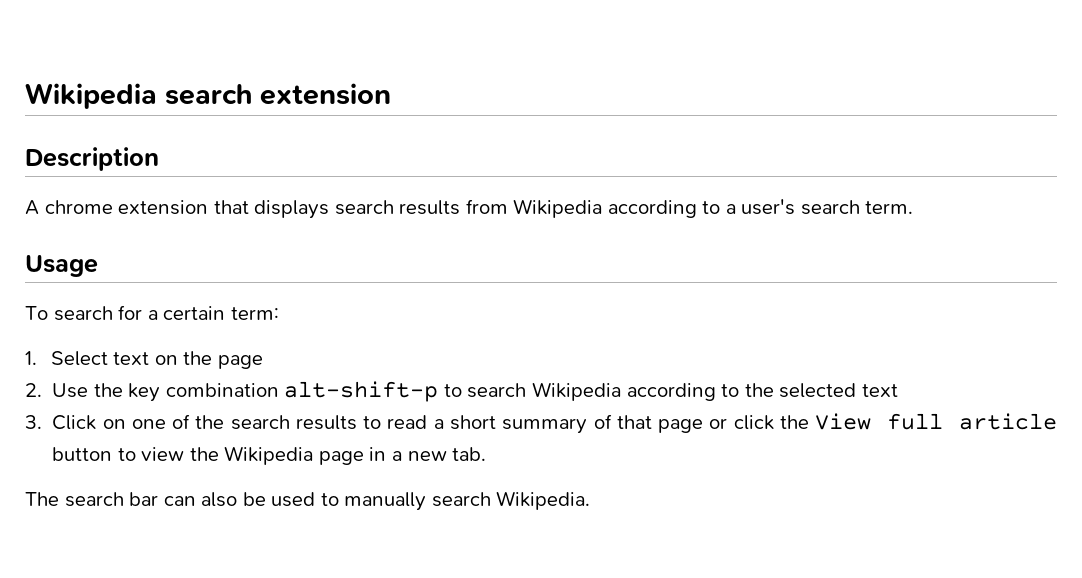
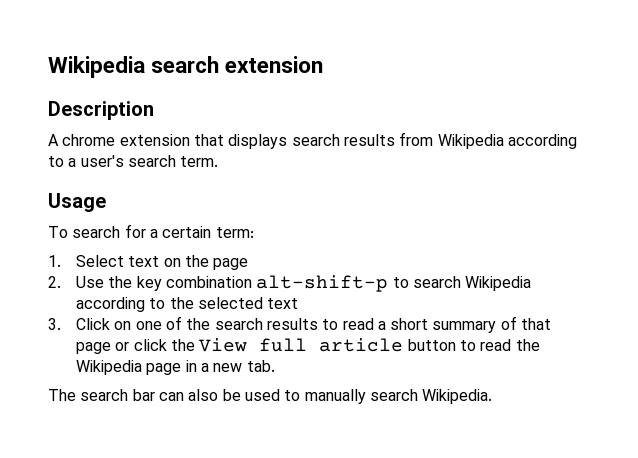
- 3. Click on one of the search results to read a short summary of that page or click the View full article button to view the Wikipedia page in a new tab.
+ 3. Click on one of the search results to read a short summary of that page or click the View full article button to read the Wikipedia page in a new tab.

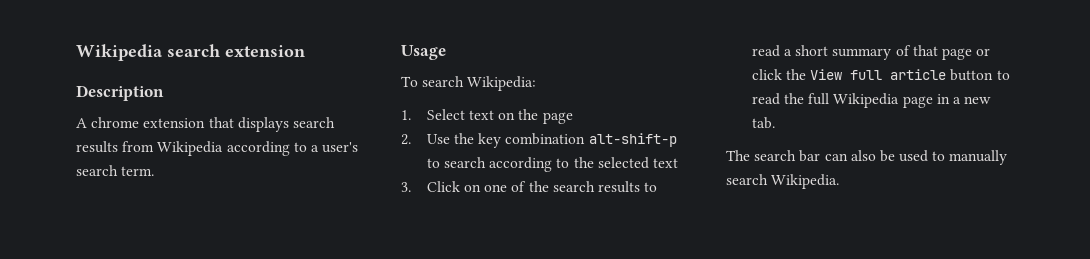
- To search for a certain term:
+ To search Wikipedia:
- 2. Use the key combination alt-shift-p to search Wikipedia according to the selected text
+ 2. Use the key combination alt-shift-p to search according to the selected text
- 3. Click on one of the search results to read a short summary of that page or click the View full article button to read the Wikipedia page in a new tab.
+ 3. Click on one of the search results to read a short summary of that page or click the View full article button to read the full Wikipedia page in a new tab.

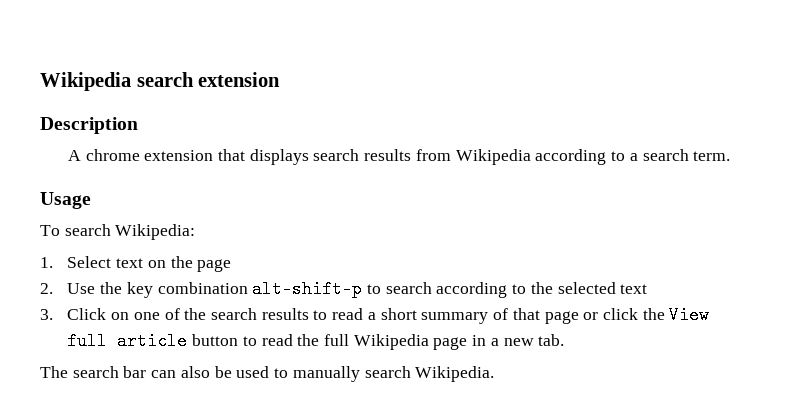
- A chrome extension that displays search results from Wikipedia according to a user's search term.
+ A chrome extension that displays search results from Wikipedia according to a search term.

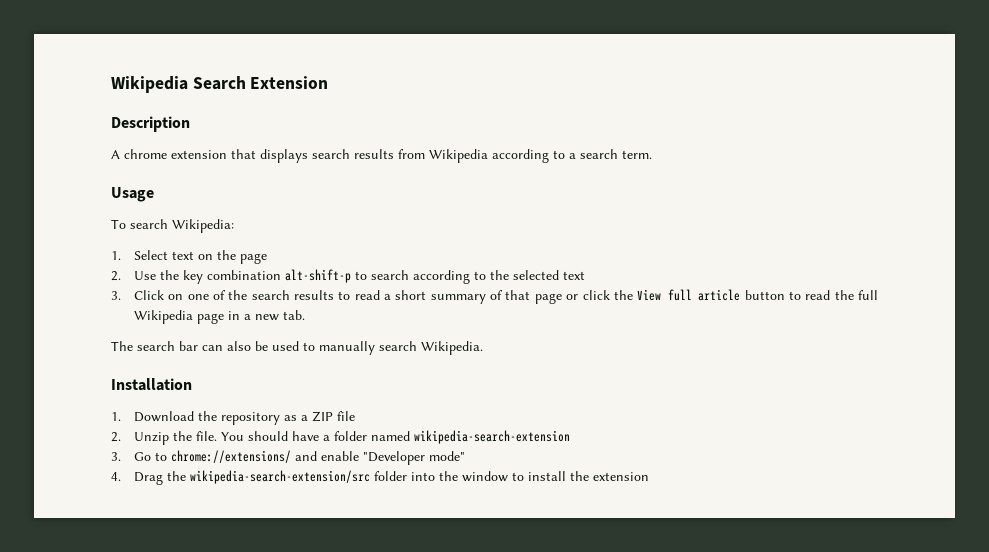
- Wikipedia search extension
+ Wikipedia Search Extension
+ Installation
+ 1. Download the repository as a ZIP file
+ 2. Unzip the file. You should have a folder named wikipedia-search-extension
+ 3. Go to chrome://extensions/ and enable "Developer mode"
+ 4. Drag the wikipedia-search-extension/src folder into the window to install the extension

